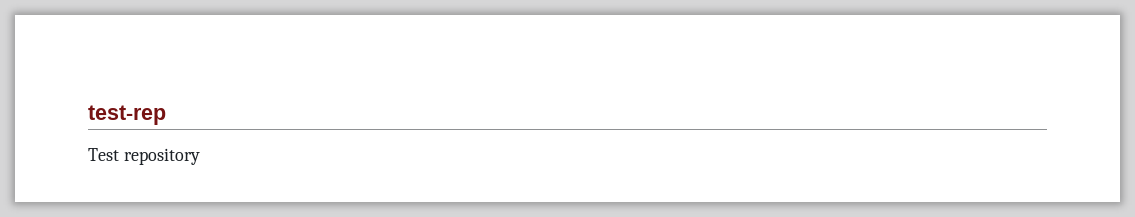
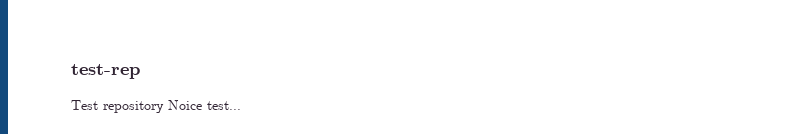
- Test repository
+ Test repository Noice test...

